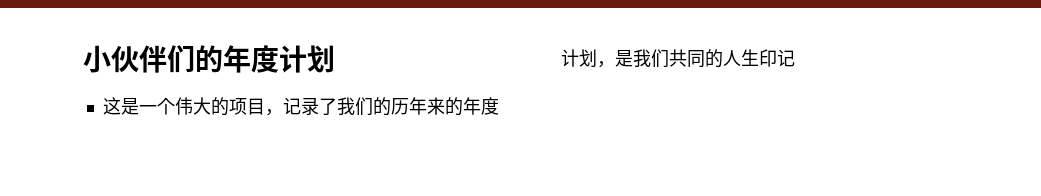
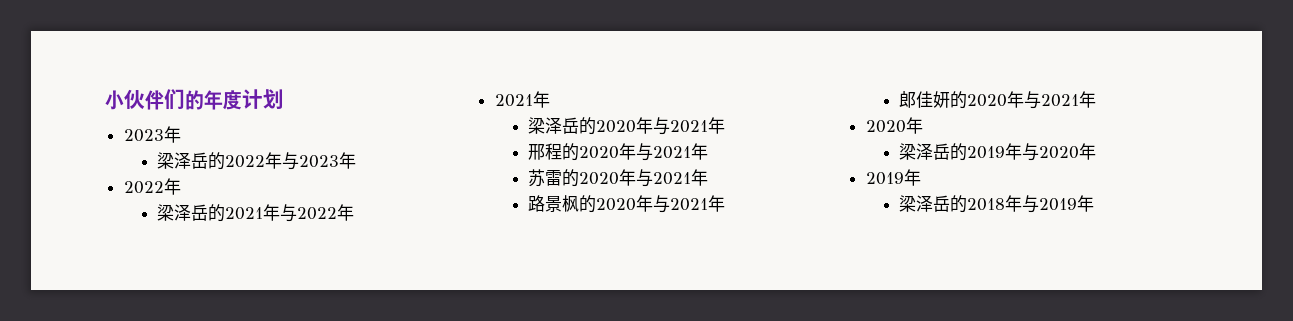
  小伙伴们的年度计划
- 这是一个伟大的项目，记录了我们的历年来的年度计划，是我们共同的人生印记
+ 2023年
+ 梁泽岳的2022年与2023年
+ 2022年
+ 梁泽岳的2021年与2022年
+ 2021年
+ 梁泽岳的2020年与2021年
+ 邢程的2020年与2021年
+ 苏雷的2020年与2021年
+ 路景枫的2020年与2021年
+ 郎佳妍的2020年与2021年
+ 2020年
+ 梁泽岳的2019年与2020年
+ 2019年
+ 梁泽岳的2018年与2019年

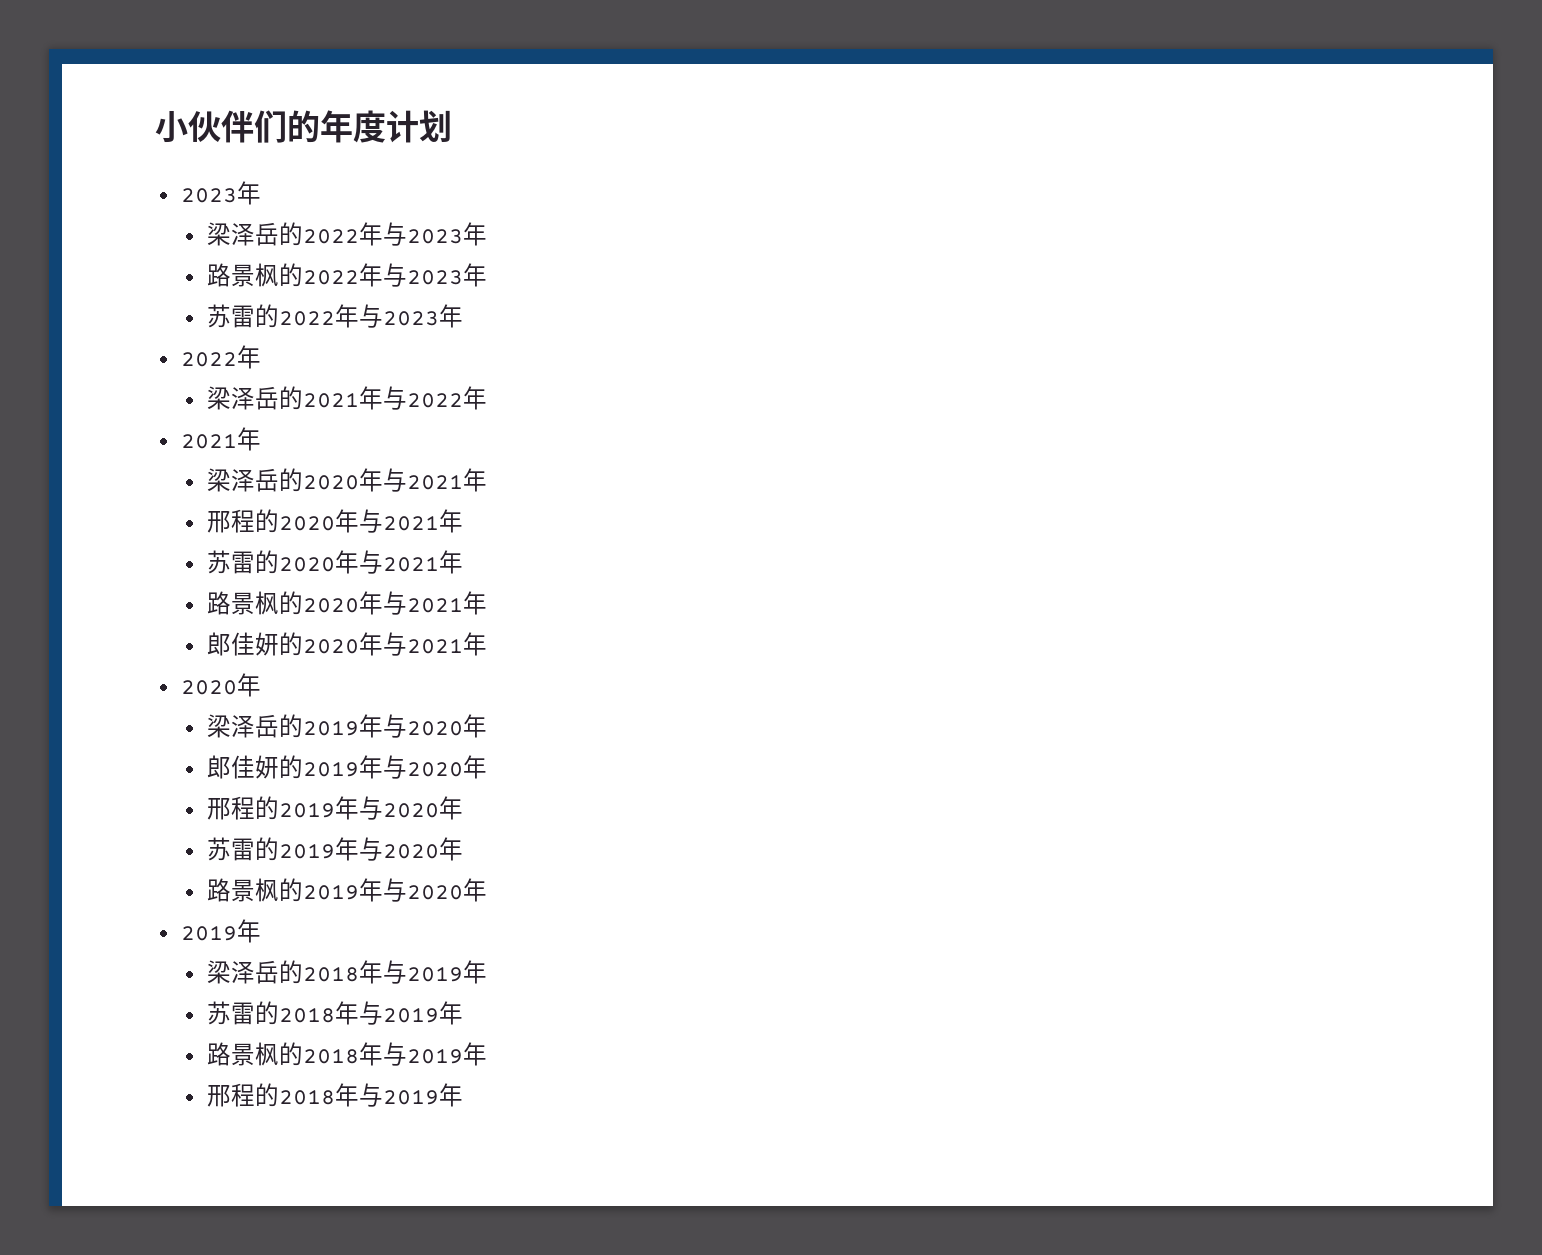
+ 路景枫的2022年与2023年
+ 苏雷的2022年与2023年
+ 郎佳妍的2019年与2020年
+ 邢程的2019年与2020年
+ 苏雷的2019年与2020年
+ 路景枫的2019年与2020年
+ 苏雷的2018年与2019年
+ 路景枫的2018年与2019年
+ 邢程的2018年与2019年

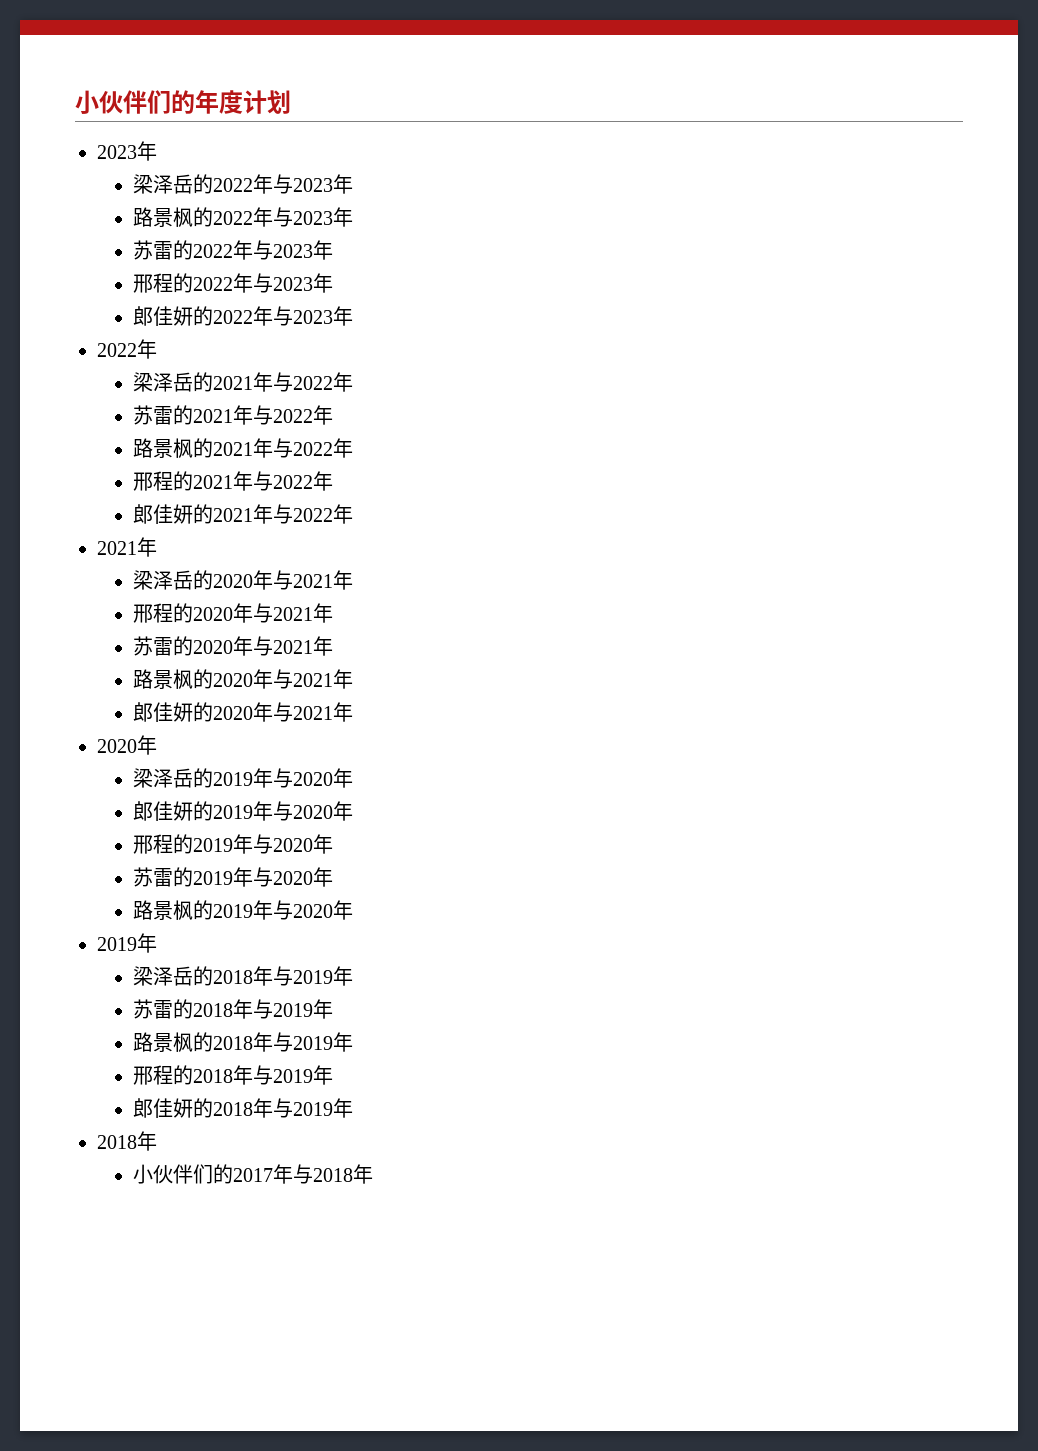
+ 邢程的2022年与2023年
+ 郎佳妍的2022年与2023年
+ 苏雷的2021年与2022年
+ 路景枫的2021年与2022年
+ 邢程的2021年与2022年
+ 郎佳妍的2021年与2022年
+ 郎佳妍的2018年与2019年
+ 2018年
+ 小伙伴们的2017年与2018年

